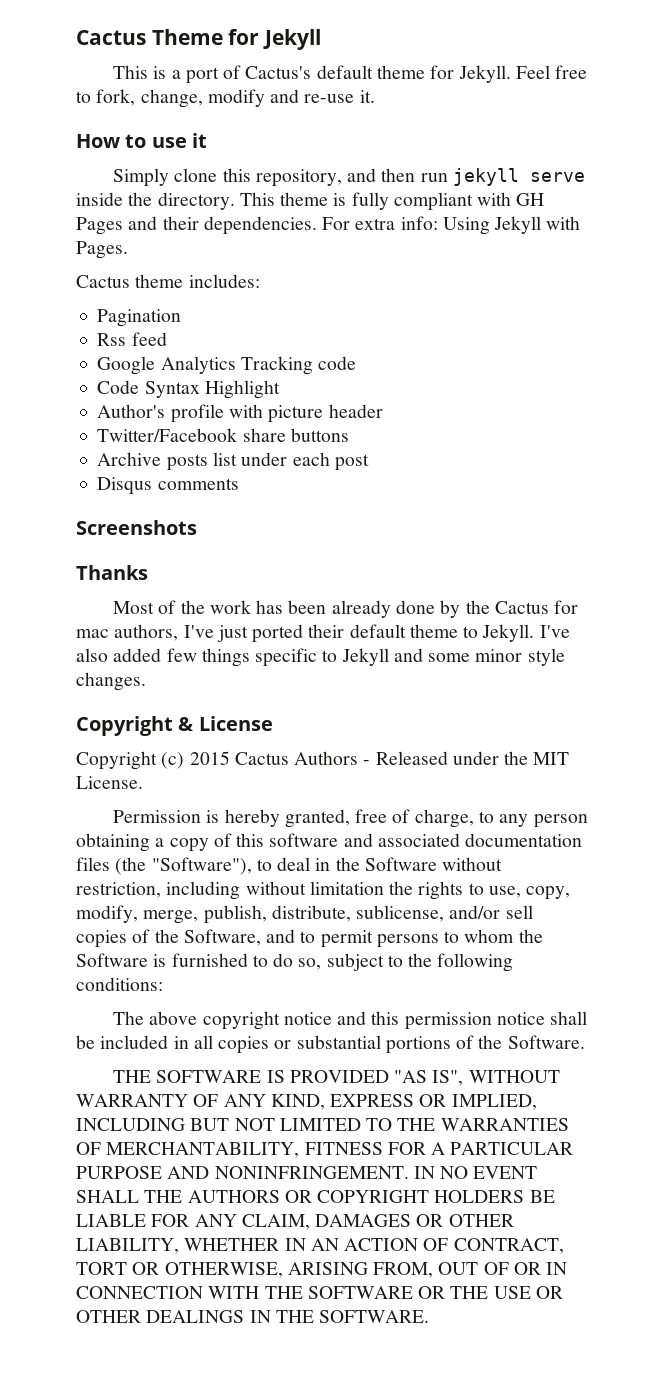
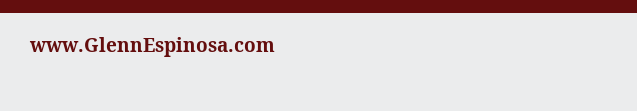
- Cactus Theme for Jekyll
- This is a port of Cactus's default theme for Jekyll. Feel free to fork, change, modify and re-use it.
- How to use it
- Simply clone this repository, and then run jekyll serve inside the directory. This theme is fully compliant with GH Pages and their dependencies. For extra info: Using Jekyll with Pages.
- Cactus theme includes:
- Pagination
- Rss feed
- Google Analytics Tracking code
- Code Syntax Highlight
- Author's profile with picture header
- Twitter/Facebook share buttons
- Archive posts list under each post
- Disqus comments
- Screenshots
- Thanks
- Most of the work has been already done by the Cactus for mac authors, I've just ported their default theme to Jekyll. I've also added few things specific to Jekyll and some minor style changes.
- Copyright & License
- Copyright (c) 2015 Cactus Authors - Released under the MIT License.
- Permission is hereby granted, free of charge, to any person obtaining a copy of this software and associated documentation files (the "Software"), to deal in the Software without restriction, including without limitation the rights to use, copy, modify, merge, publish, distribute, sublicense, and/or sell copies of the Software, and to permit persons to whom the Software is furnished to do so, subject to the following conditions:
- The above copyright notice and this permission notice shall be included in all copies or substantial portions of the Software.
- THE SOFTWARE IS PROVIDED "AS IS", WITHOUT WARRANTY OF ANY KIND, EXPRESS OR IMPLIED, INCLUDING BUT NOT LIMITED TO THE WARRANTIES OF MERCHANTABILITY, FITNESS FOR A PARTICULAR PURPOSE AND NONINFRINGEMENT. IN NO EVENT SHALL THE AUTHORS OR COPYRIGHT HOLDERS BE LIABLE FOR ANY CLAIM, DAMAGES OR OTHER LIABILITY, WHETHER IN AN ACTION OF CONTRACT, TORT OR OTHERWISE, ARISING FROM, OUT OF OR IN CONNECTION WITH THE SOFTWARE OR THE USE OR OTHER DEALINGS IN THE SOFTWARE.
+ www.GlennEspinosa.com

